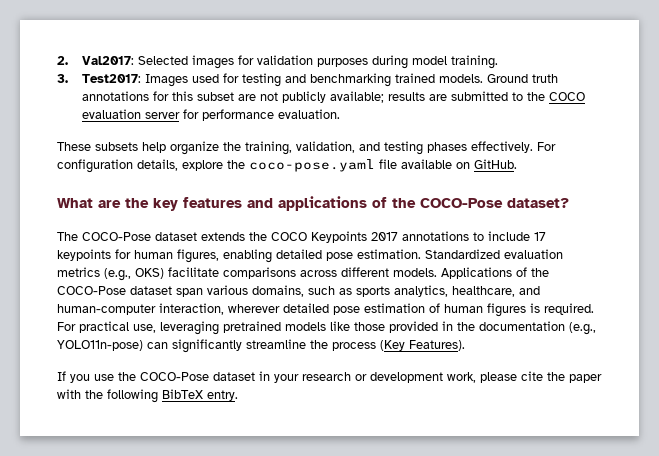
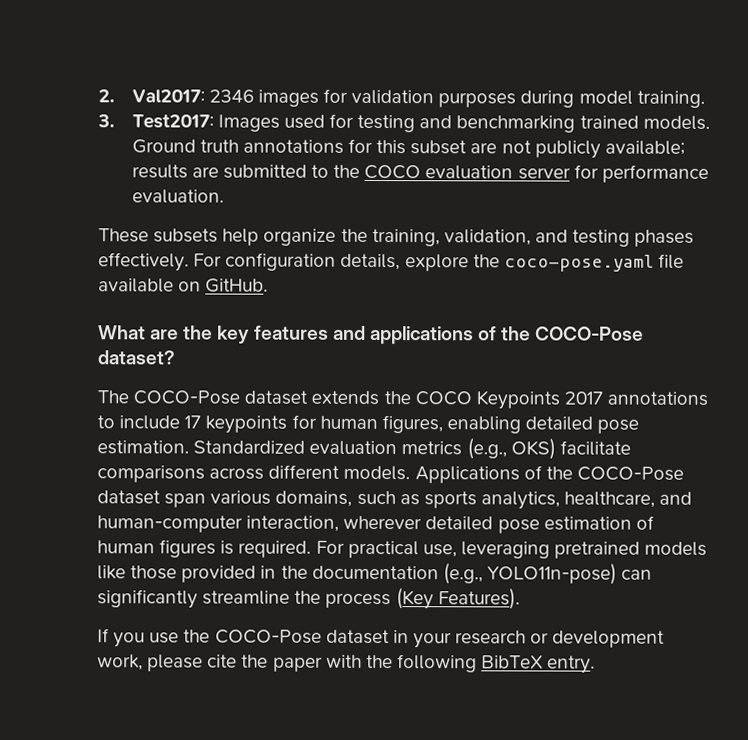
- 2. Val2017: Selected images for validation purposes during model training.
+ 2. Val2017: 2346 images for validation purposes during model training.

